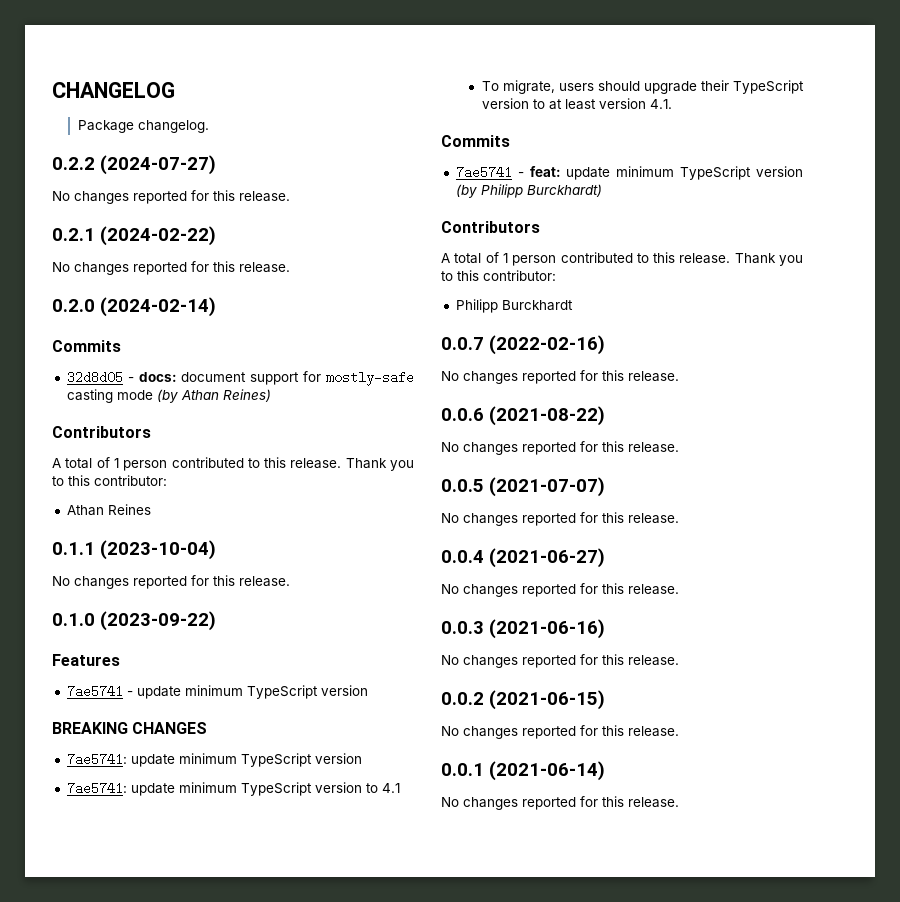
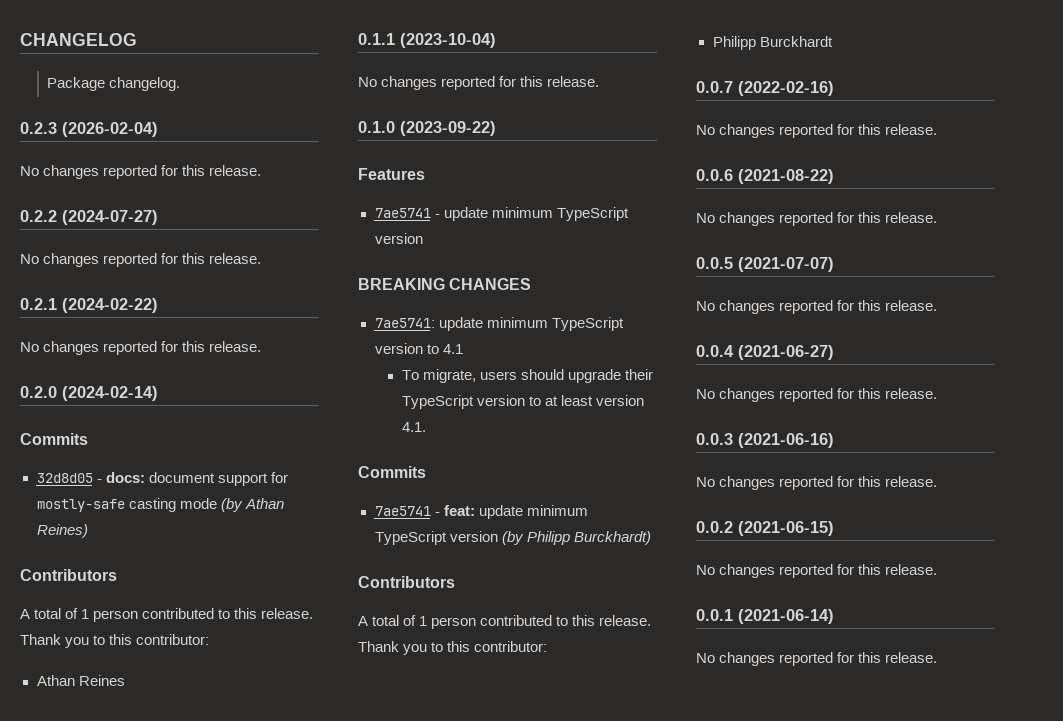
+ 0.2.3 (2026-02-04)
+ No changes reported for this release.
  BREAKING CHANGES
- 7ae5741: update minimum TypeScript version

